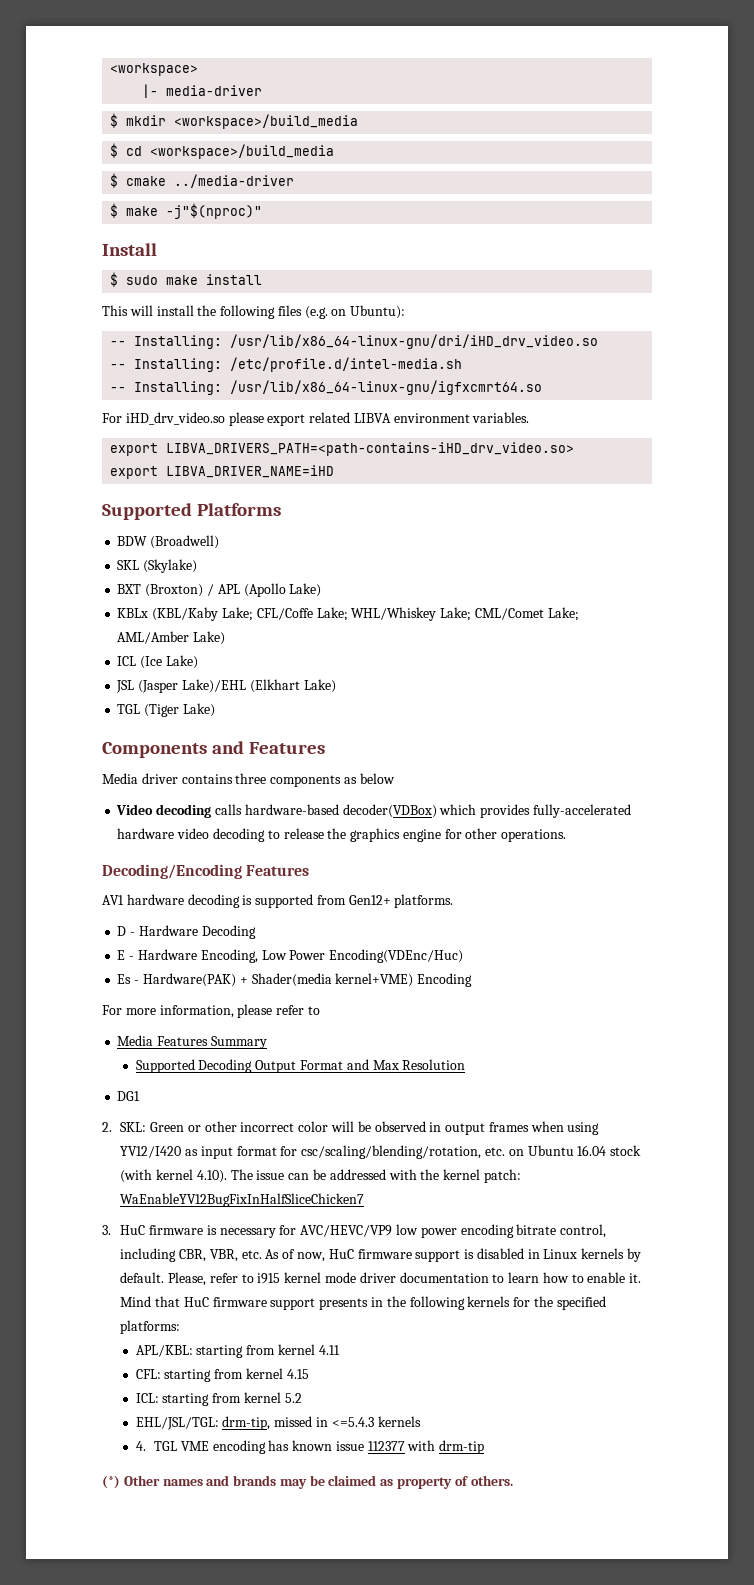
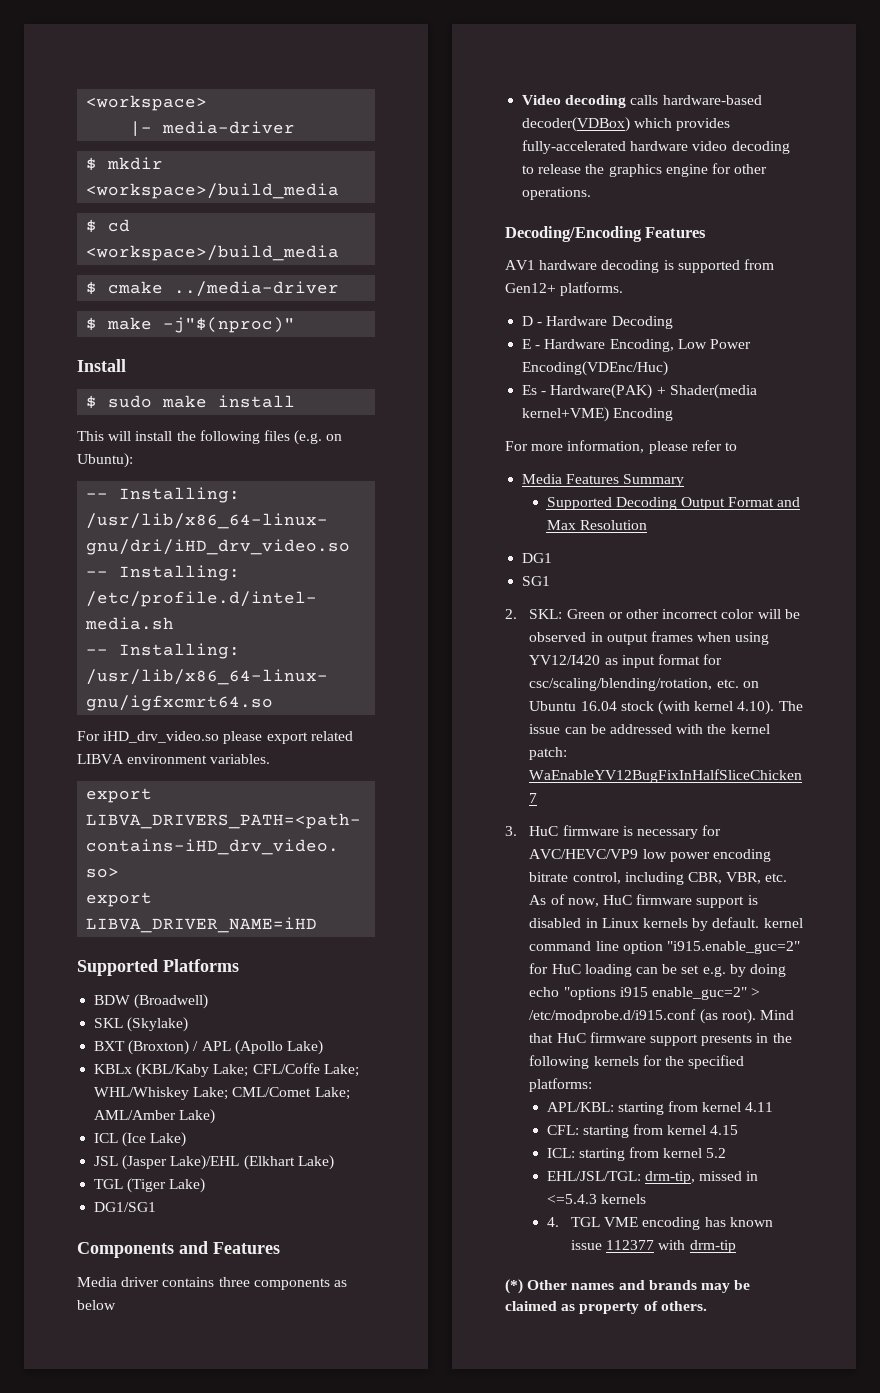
+ DG1/SG1
+ SG1
- 3. HuC firmware is necessary for AVC/HEVC/VP9 low power encoding bitrate control, including CBR, VBR, etc. As of now, HuC firmware support is disabled in Linux kernels by default. Please, refer to i915 kernel mode driver documentation to learn how to enable it.
+ 3. HuC firmware is necessary for AVC/HEVC/VP9 low power encoding bitrate control, including CBR, VBR, etc. As of now, HuC firmware support is disabled in Linux kernels by default. kernel command line option "i915.enable_guc=2" for HuC loading can be set e.g. by doing echo "options i915 enable_guc=2" > /etc/modprobe.d/i915.conf (as root).

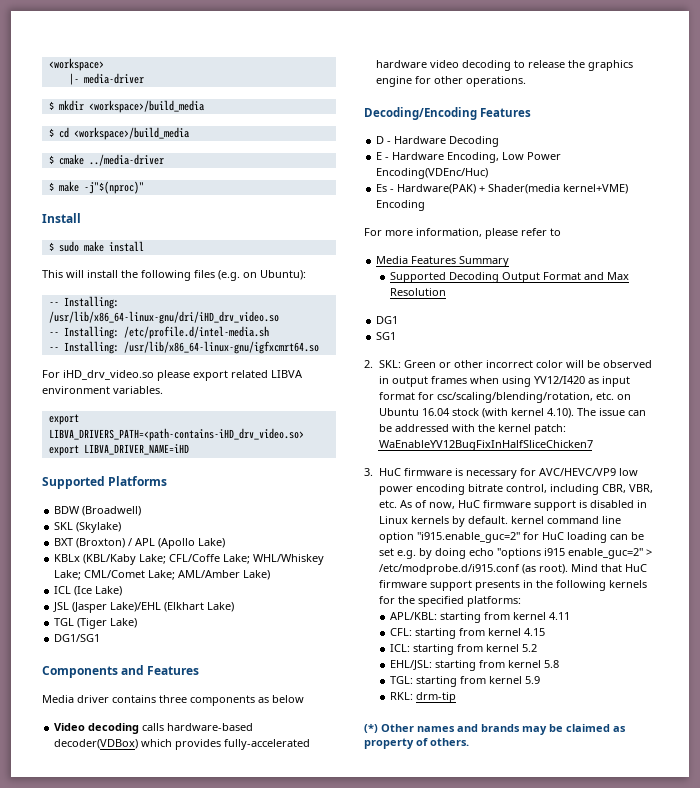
- AV1 hardware decoding is supported from Gen12+ platforms.
- EHL/JSL/TGL: drm-tip, missed in <=5.4.3 kernels
- 4. TGL VME encoding has known issue 112377 with drm-tip
+ EHL/JSL: starting from kernel 5.8
+ TGL: starting from kernel 5.9
+ RKL: drm-tip

